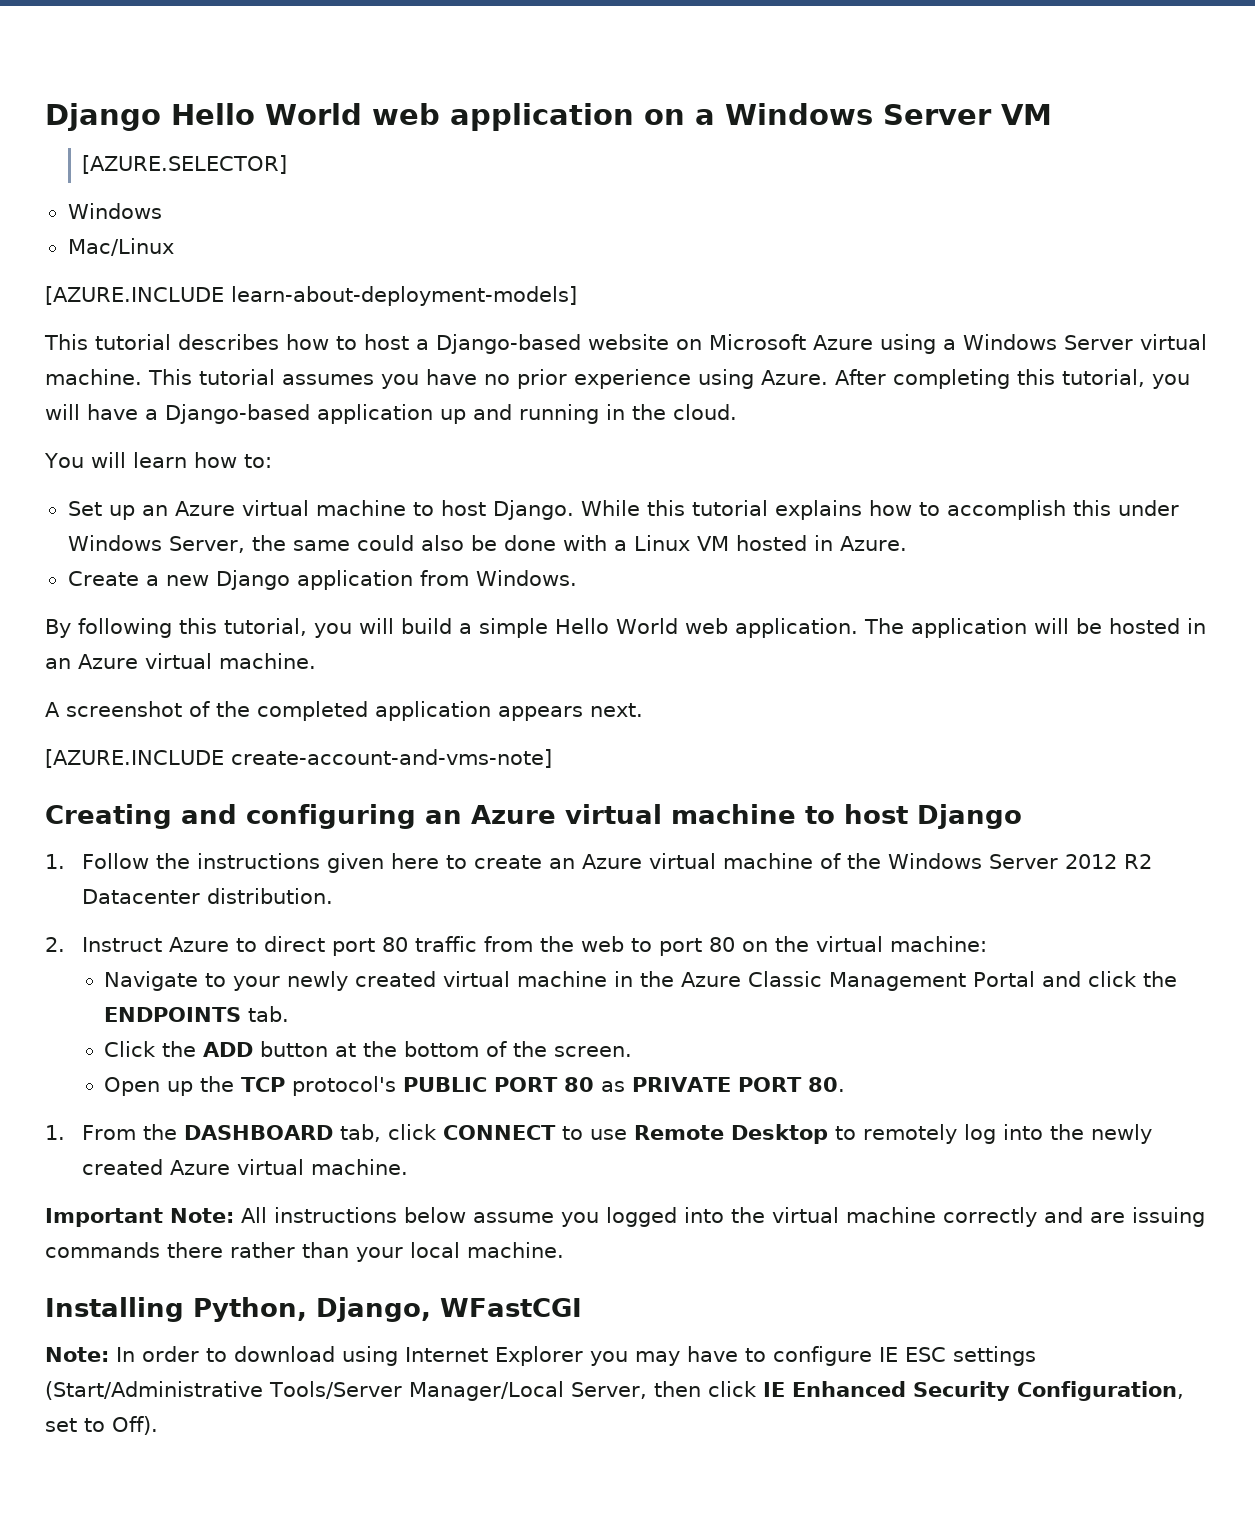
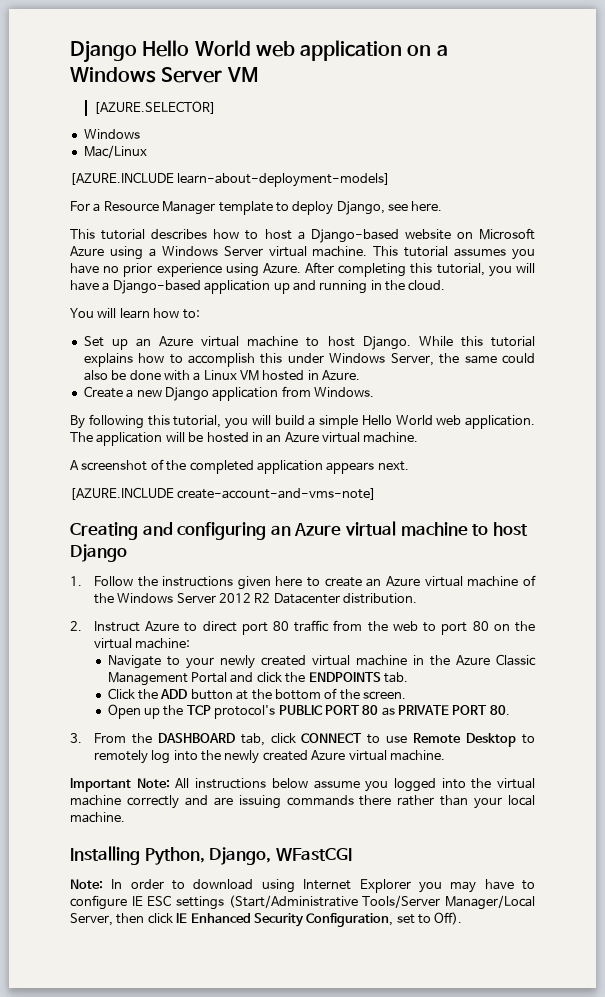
+ For a Resource Manager template to deploy Django, see here.
- 1. From the DASHBOARD tab, click CONNECT to use Remote Desktop to remotely log into the newly created Azure virtual machine.
+ 3. From the DASHBOARD tab, click CONNECT to use Remote Desktop to remotely log into the newly created Azure virtual machine.

